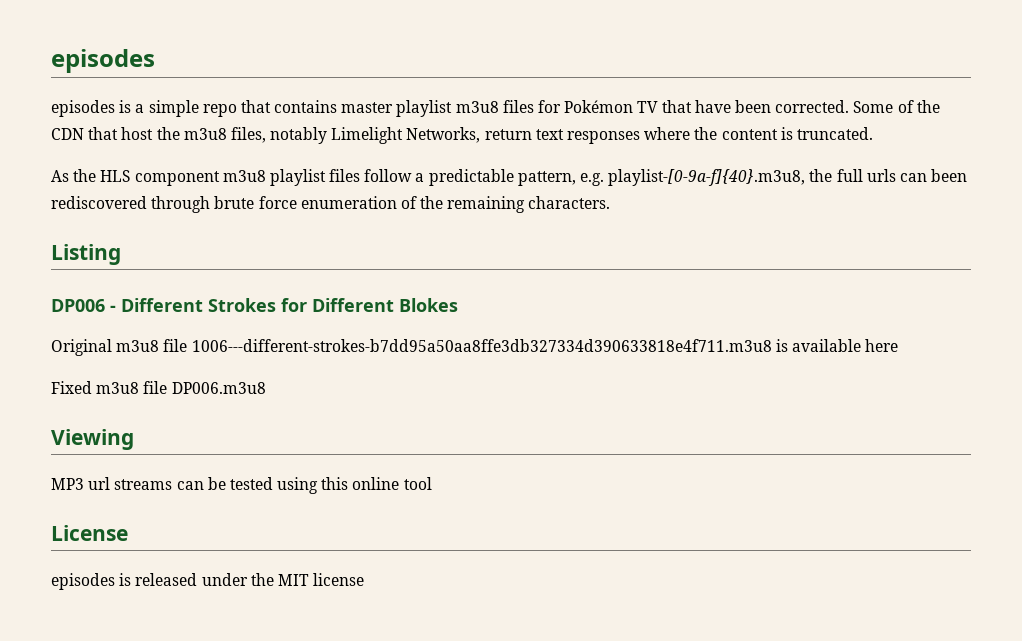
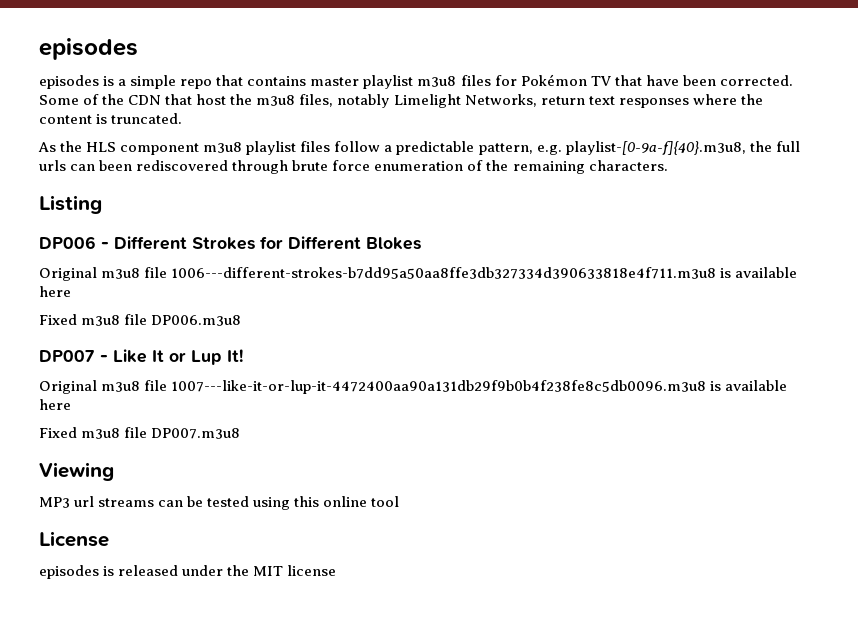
+ DP007 - Like It or Lup It!
+ Original m3u8 file 1007---like-it-or-lup-it-4472400aa90a131db29f9b0b4f238fe8c5db0096.m3u8 is available here
+ Fixed m3u8 file DP007.m3u8

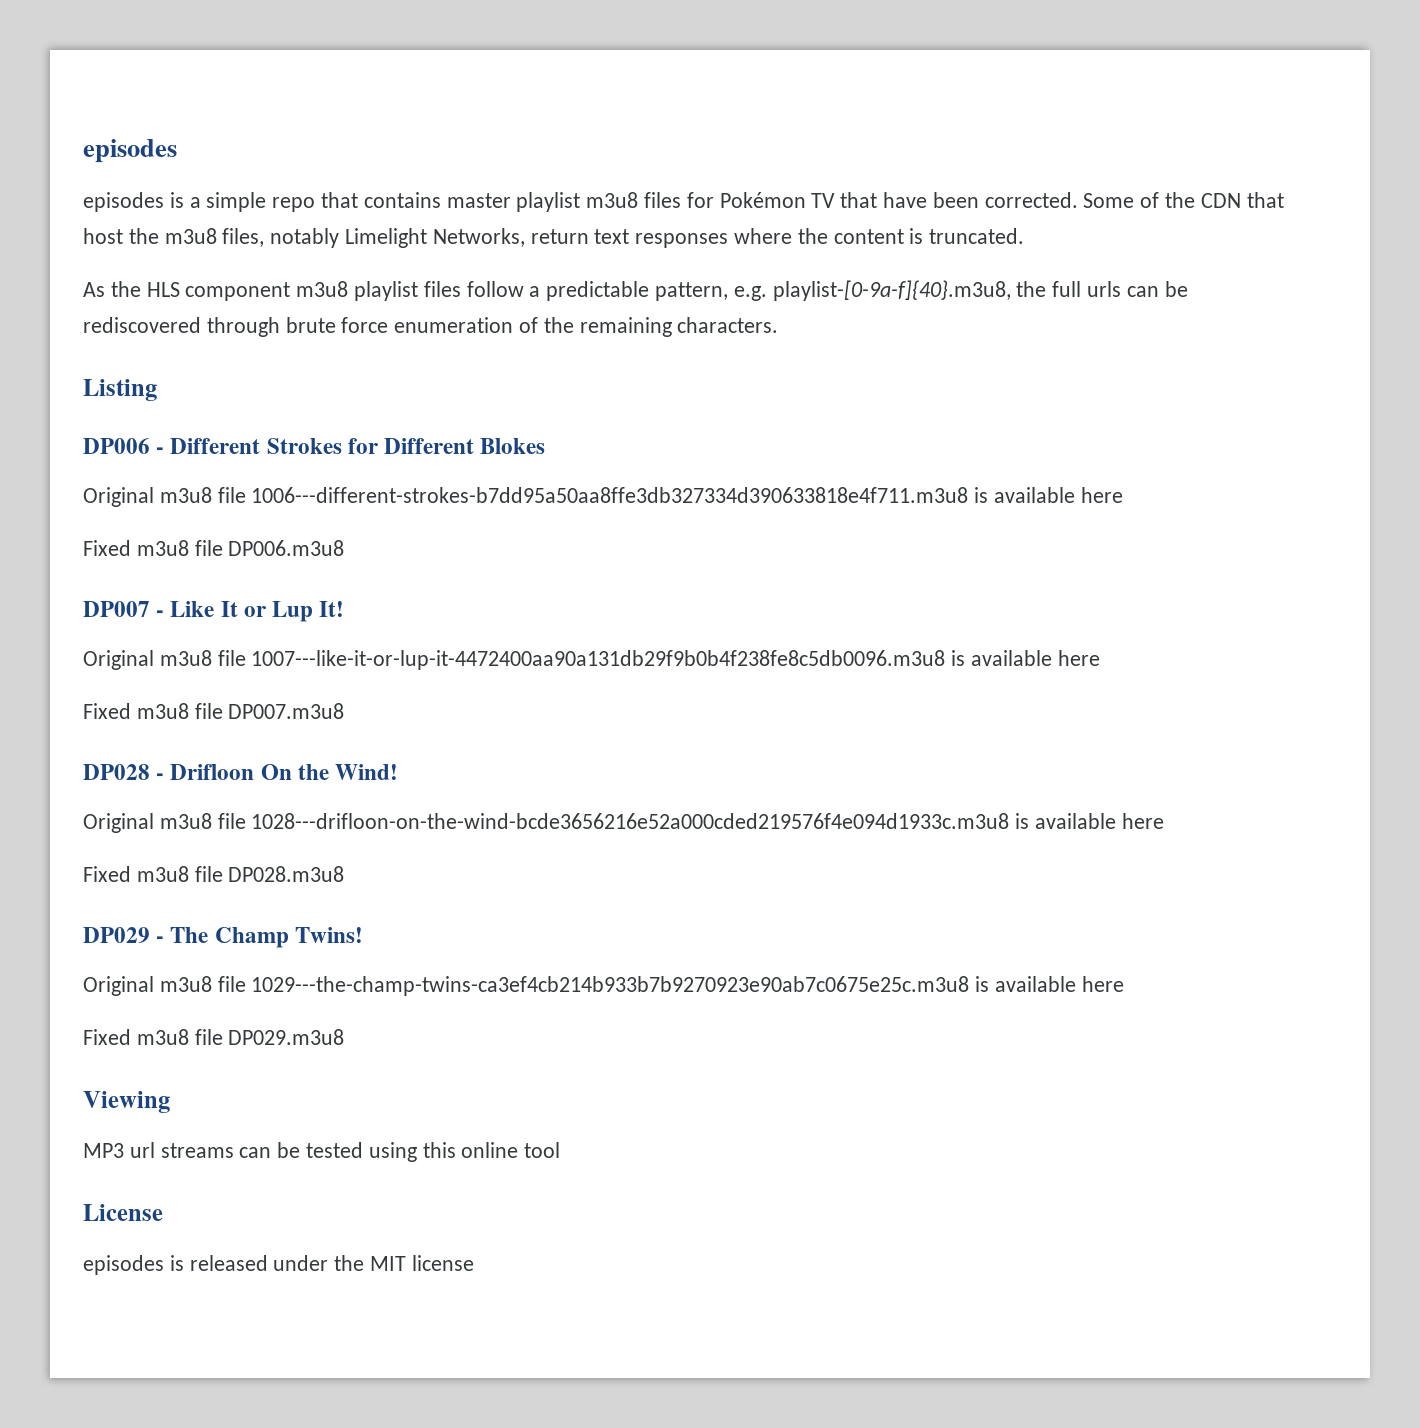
- As the HLS component m3u8 playlist files follow a predictable pattern, e.g. playlist-[0-9a-f]{40}.m3u8, the full urls can been rediscovered through brute force enumeration of the remaining characters.
+ As the HLS component m3u8 playlist files follow a predictable pattern, e.g. playlist-[0-9a-f]{40}.m3u8, the full urls can be rediscovered through brute force enumeration of the remaining characters.
+ DP028 - Drifloon On the Wind!
+ Original m3u8 file 1028---drifloon-on-the-wind-bcde3656216e52a000cded219576f4e094d1933c.m3u8 is available here
+ Fixed m3u8 file DP028.m3u8
+ DP029 - The Champ Twins!
+ Original m3u8 file 1029---the-champ-twins-ca3ef4cb214b933b7b9270923e90ab7c0675e25c.m3u8 is available here
+ Fixed m3u8 file DP029.m3u8

